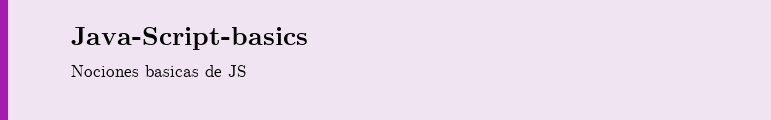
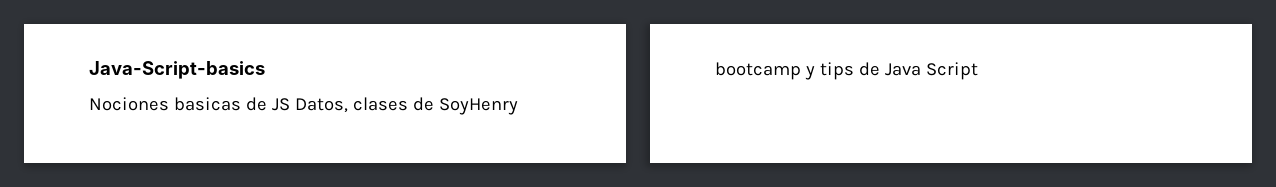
- Nociones basicas de JS
+ Nociones basicas de JS Datos, clases de SoyHenry bootcamp y tips de Java Script

